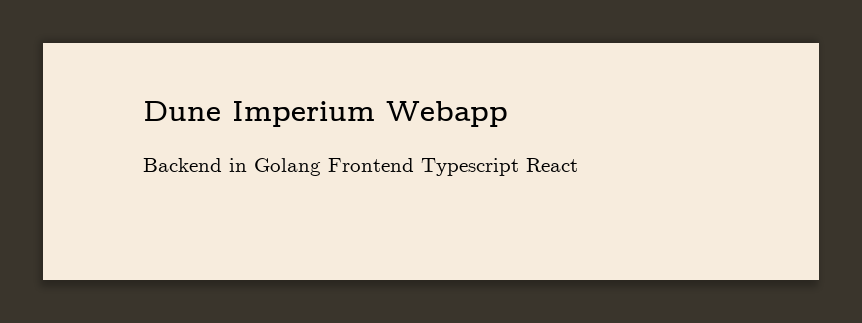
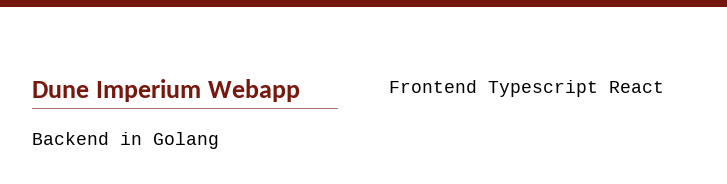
- Backend in Golang Frontend Typescript React
+ Backend in Golang
+ Frontend Typescript React

